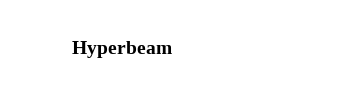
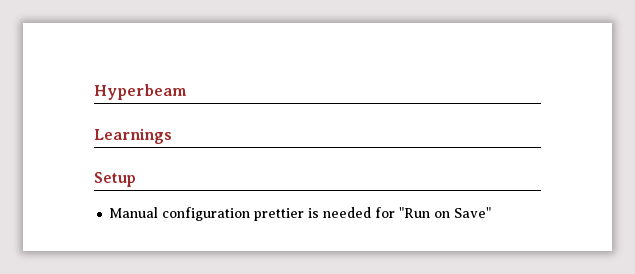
+ Learnings
+ Setup
+ Manual configuration prettier is needed for "Run on Save"

